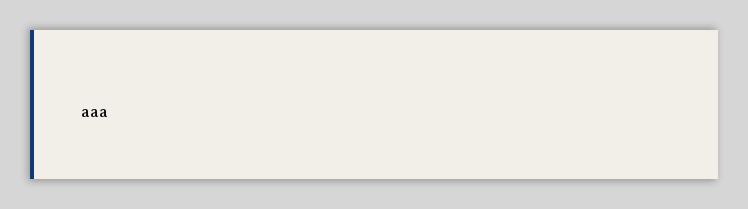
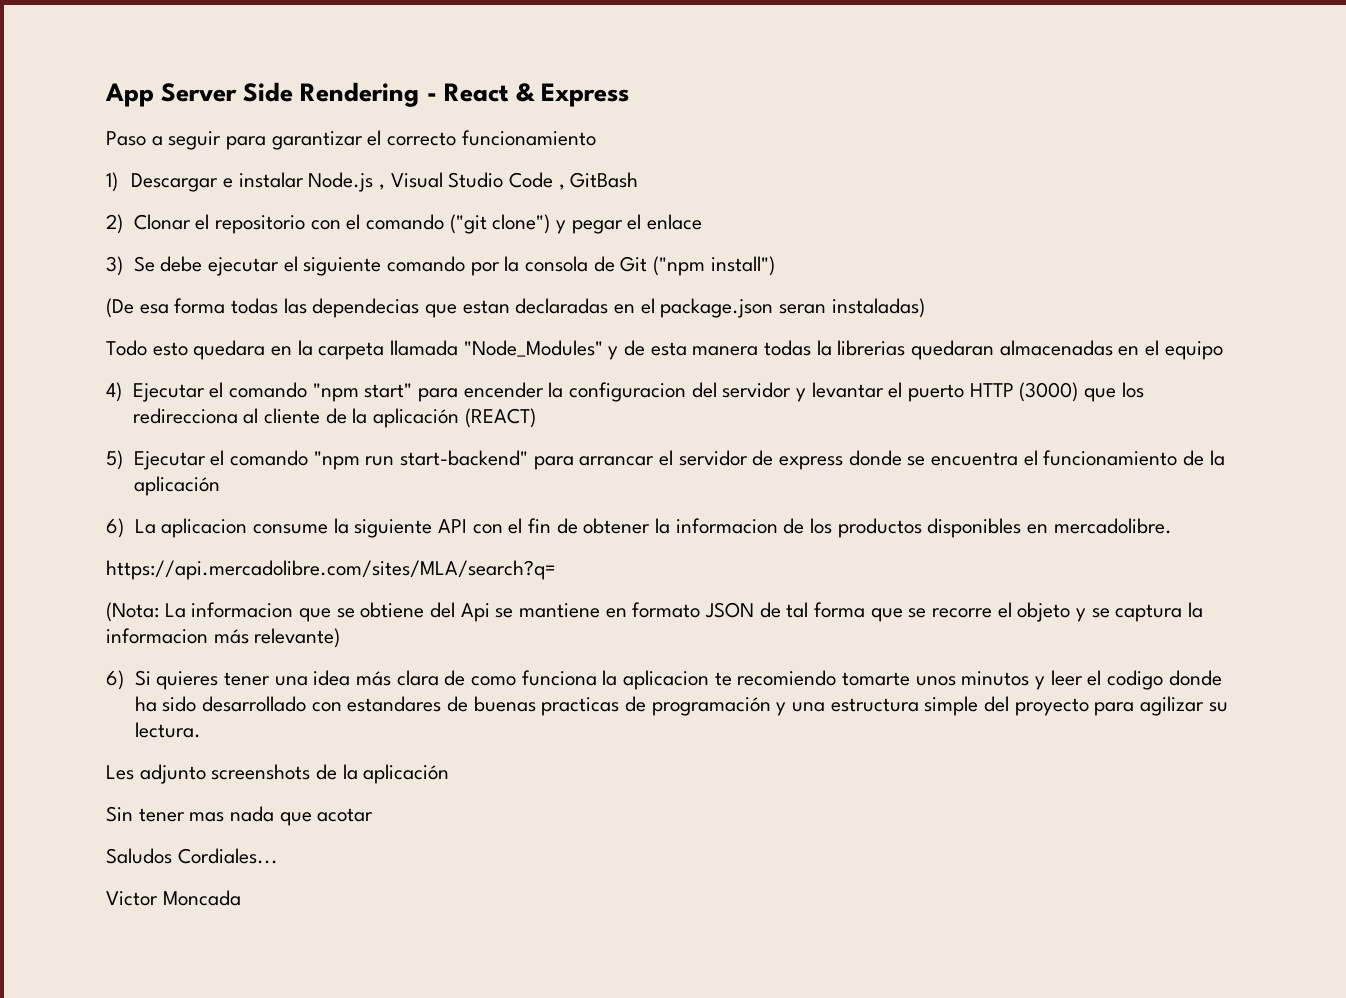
- aaa
+ App Server Side Rendering - React & Express
+ Paso a seguir para garantizar el correcto funcionamiento
+ 1) Descargar e instalar Node.js , Visual Studio Code , GitBash
+ 2) Clonar el repositorio con el comando ("git clone") y pegar el enlace
+ 3) Se debe ejecutar el siguiente comando por la consola de Git ("npm install")
+ (De esa forma todas las dependecias que estan declaradas en el package.json seran instaladas)
+ Todo esto quedara en la carpeta llamada "Node_Modules" y de esta manera todas la librerias quedaran almacenadas en el equipo
+ 4) Ejecutar el comando "npm start" para encender la configuracion del servidor y levantar el puerto HTTP (3000) que los redirecciona al cliente de la aplicación (REACT)
+ 5) Ejecutar el comando "npm run start-backend" para arrancar el servidor de express donde se encuentra el funcionamiento de la aplicación
+ 6) La aplicacion consume la siguiente API con el fin de obtener la informacion de los productos disponibles en mercadolibre.
+ https://api.mercadolibre.com/sites/MLA/search?q=
+ (Nota: La informacion que se obtiene del Api se mantiene en formato JSON de tal forma que se recorre el objeto y se captura la informacion más relevante)
+ 6) Si quieres tener una idea más clara de como funciona la aplicacion te recomiendo tomarte unos minutos y leer el codigo donde ha sido desarrollado con estandares de buenas practicas de programación y una estructura simple del proyecto para agilizar su lectura.
+ Les adjunto screenshots de la aplicación
+ Sin tener mas nada que acotar
+ Saludos Cordiales...
+ Victor Moncada

